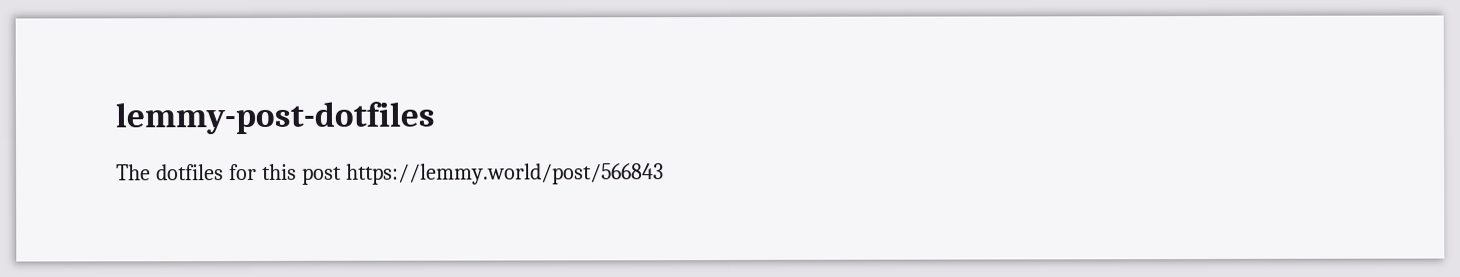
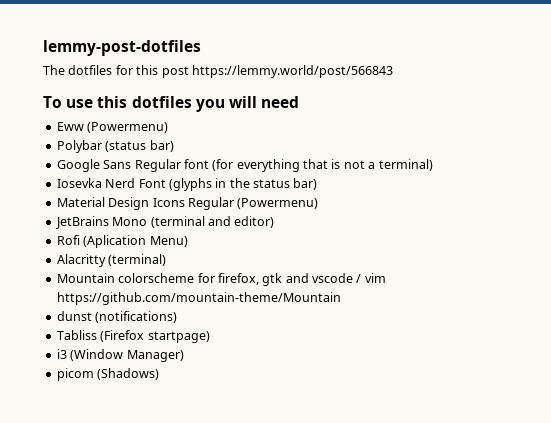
+ To use this dotfiles you will need
+ Eww (Powermenu)
+ Polybar (status bar)
+ Google Sans Regular font (for everything that is not a terminal)
+ Iosevka Nerd Font (glyphs in the status bar)
+ Material Design Icons Regular (Powermenu)
+ JetBrains Mono (terminal and editor)
+ Rofi (Aplication Menu)
+ Alacritty (terminal)
+ Mountain colorscheme for firefox, gtk and vscode / vim https://github.com/mountain-theme/Mountain
+ dunst (notifications)
+ Tabliss (Firefox startpage)
+ i3 (Window Manager)
+ picom (Shadows)

